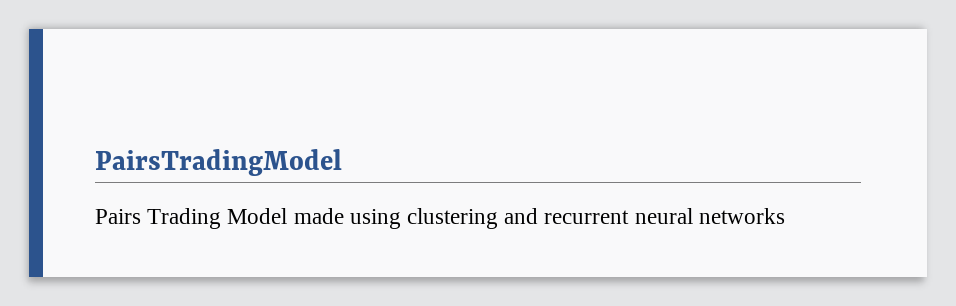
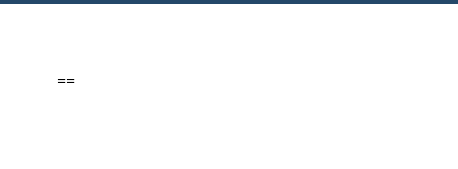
- PairsTradingModel
- Pairs Trading Model made using clustering and recurrent neural networks
+ ==

